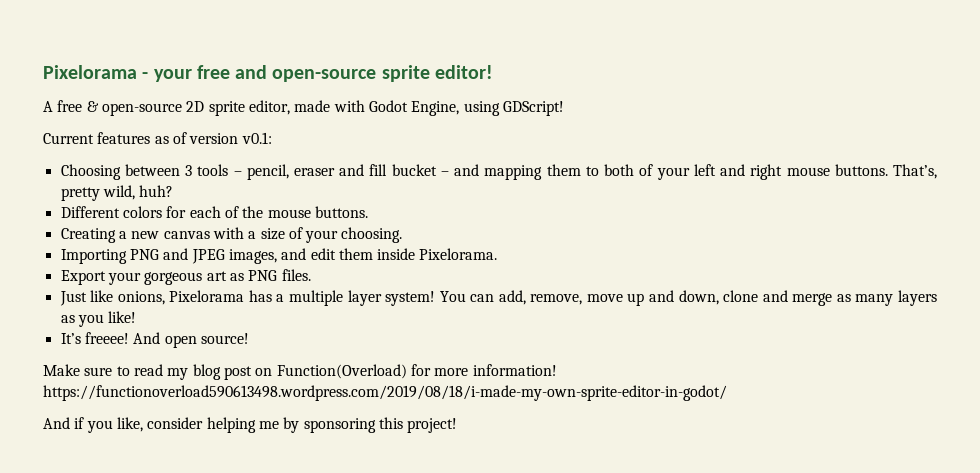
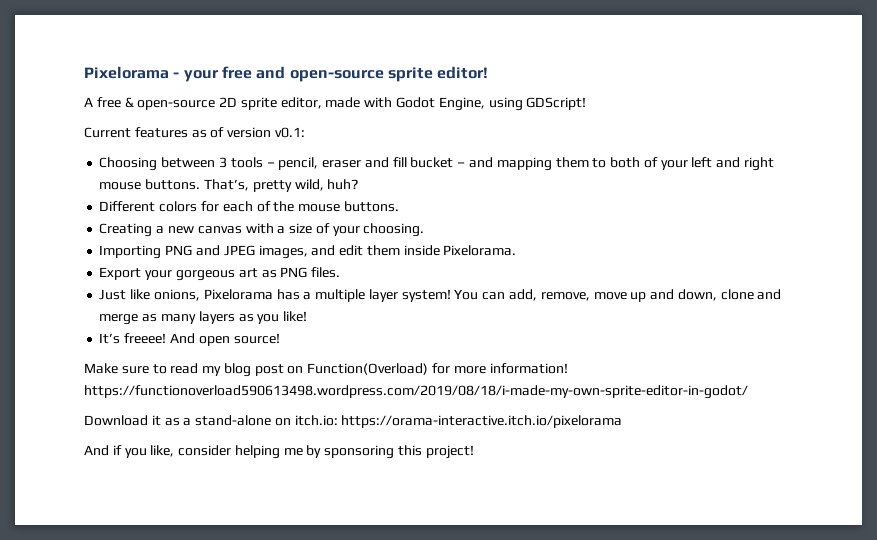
+ Download it as a stand-alone on itch.io: https://orama-interactive.itch.io/pixelorama

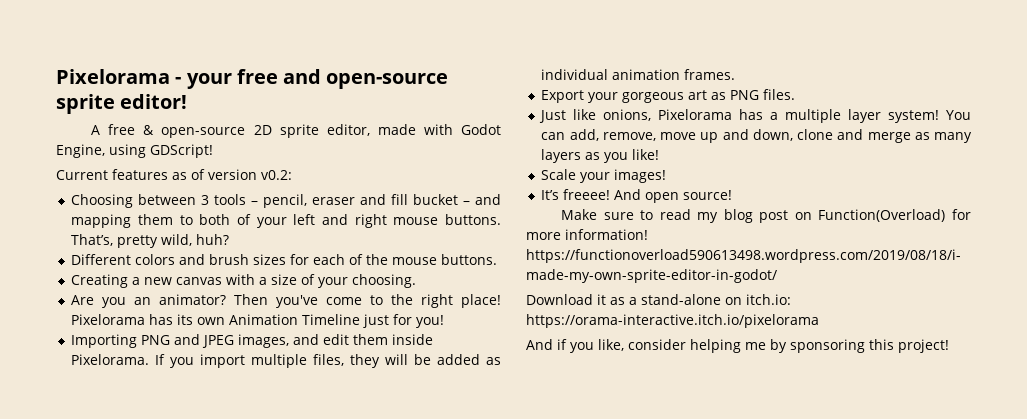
- Current features as of version v0.1:
+ Current features as of version v0.2:
- Different colors for each of the mouse buttons.
+ Different colors and brush sizes for each of the mouse buttons.
+ Are you an animator? Then you've come to the right place! Pixelorama has its own Animation Timeline just for you!
+ If you import multiple files, they will be added as individual animation frames.
+ Scale your images!

